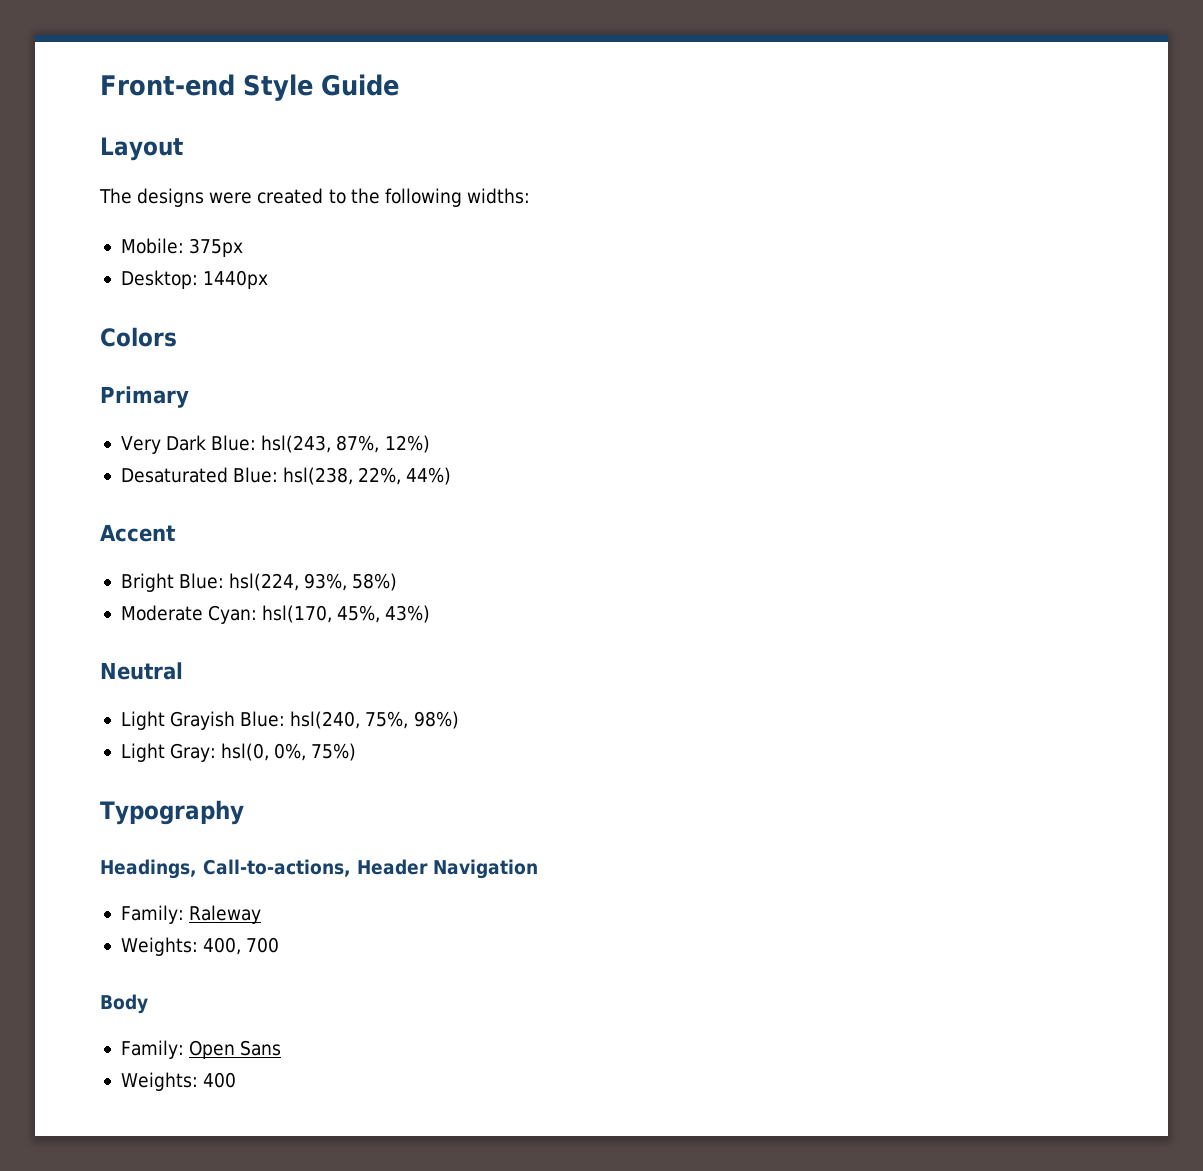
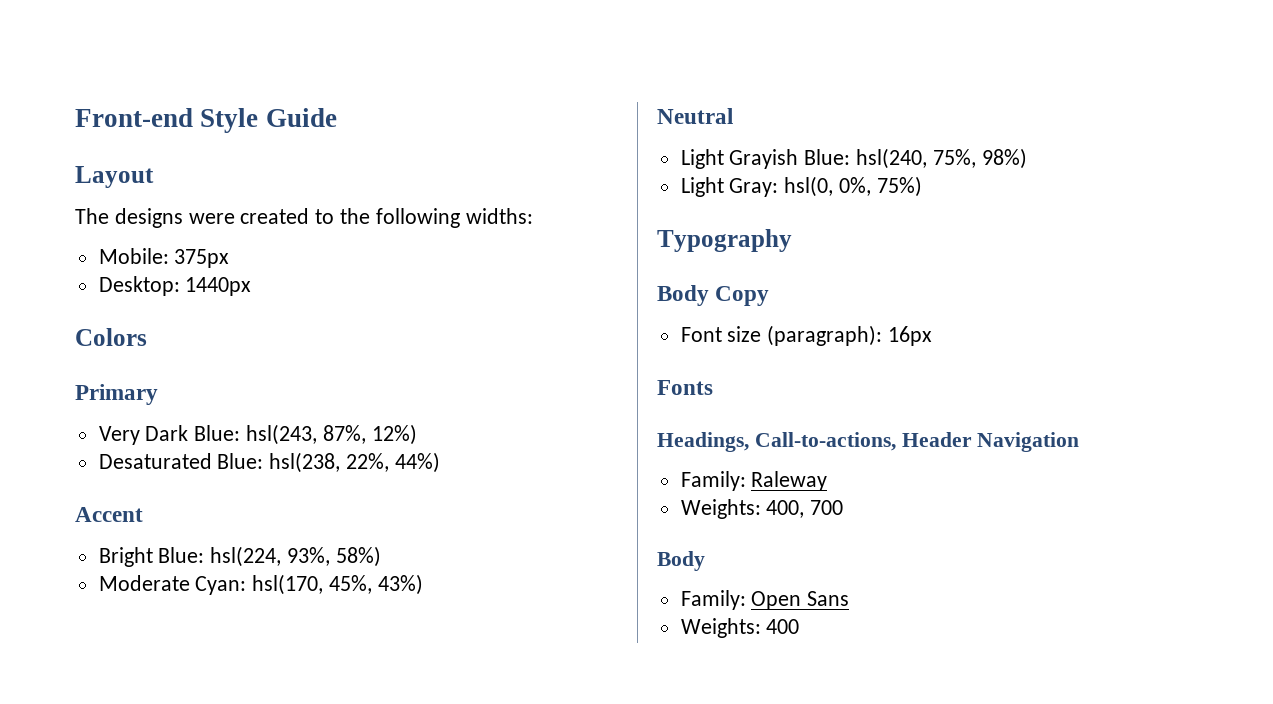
+ Body Copy
+ Font size (paragraph): 16px
+ Fonts

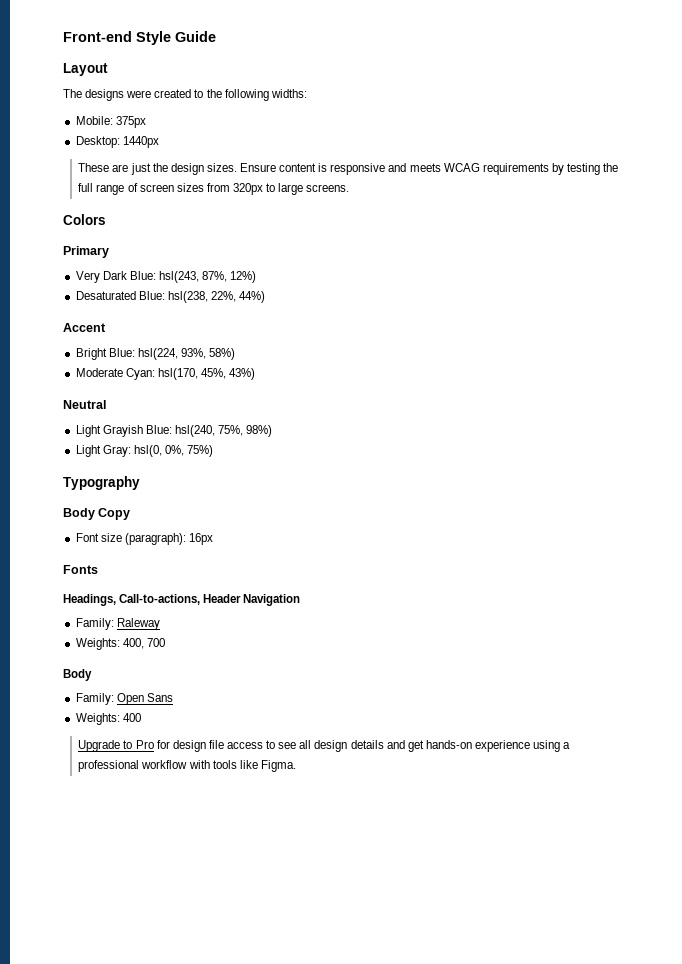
+ These are just the design sizes. Ensure content is responsive and meets WCAG requirements by testing the full range of screen sizes from 320px to large screens.
+ Upgrade to Pro for design file access to see all design details and get hands-on experience using a professional workflow with tools like Figma.

